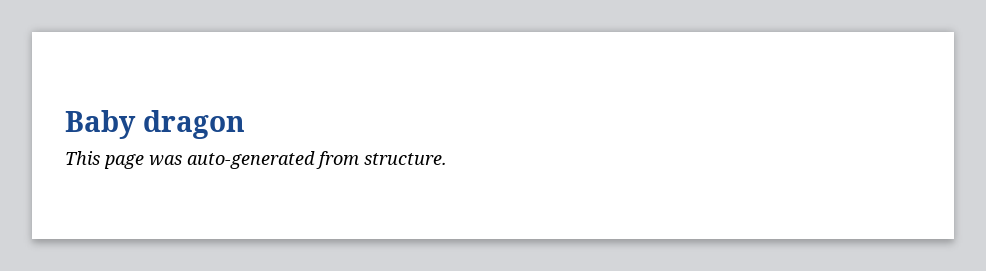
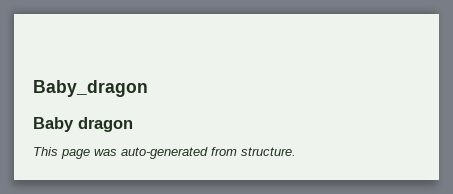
+ Baby_dragon

